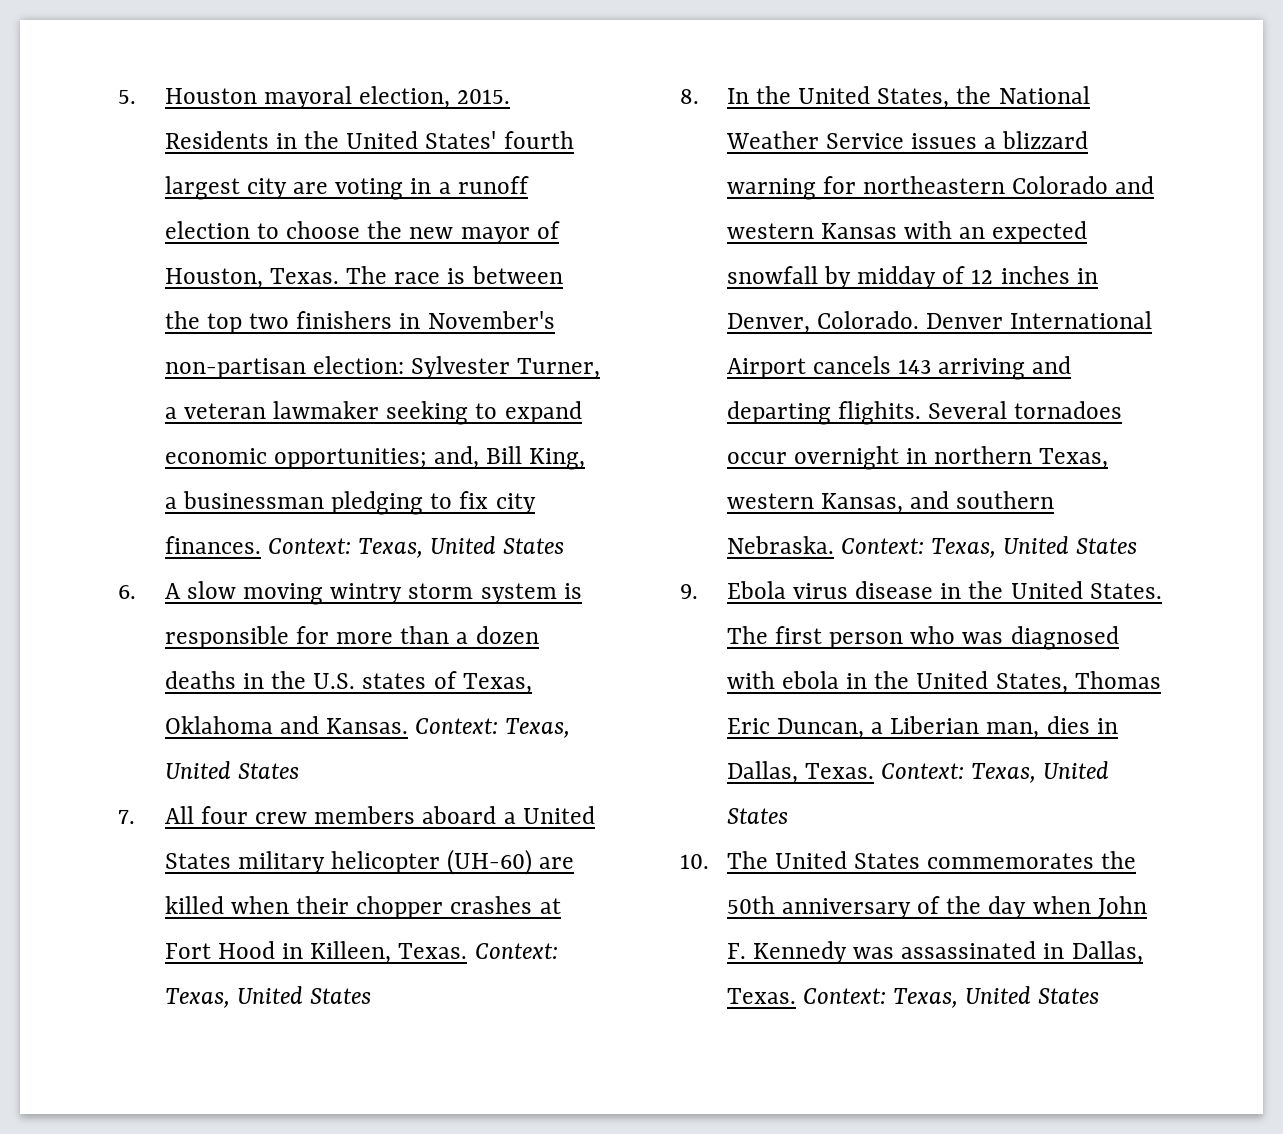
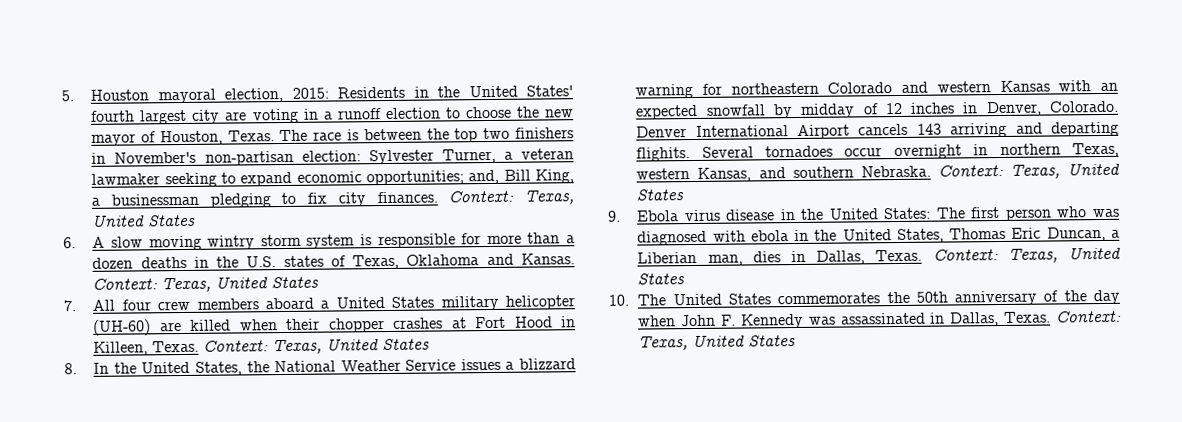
- 5. Houston mayoral election, 2015. Residents in the United States' fourth largest city are voting in a runoff election to choose the new mayor of Houston, Texas.
+ 5. Houston mayoral election, 2015: Residents in the United States' fourth largest city are voting in a runoff election to choose the new mayor of Houston, Texas.
- 9. Ebola virus disease in the United States. The first person who was diagnosed with ebola in the United States, Thomas Eric Duncan, a Liberian man, dies in Dallas, Texas.
+ 9. Ebola virus disease in the United States: The first person who was diagnosed with ebola in the United States, Thomas Eric Duncan, a Liberian man, dies in Dallas, Texas.

